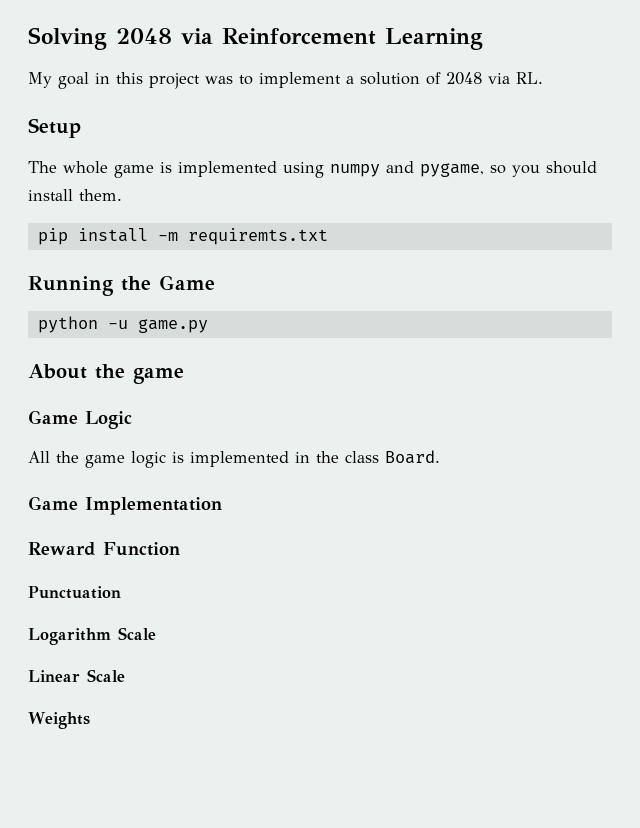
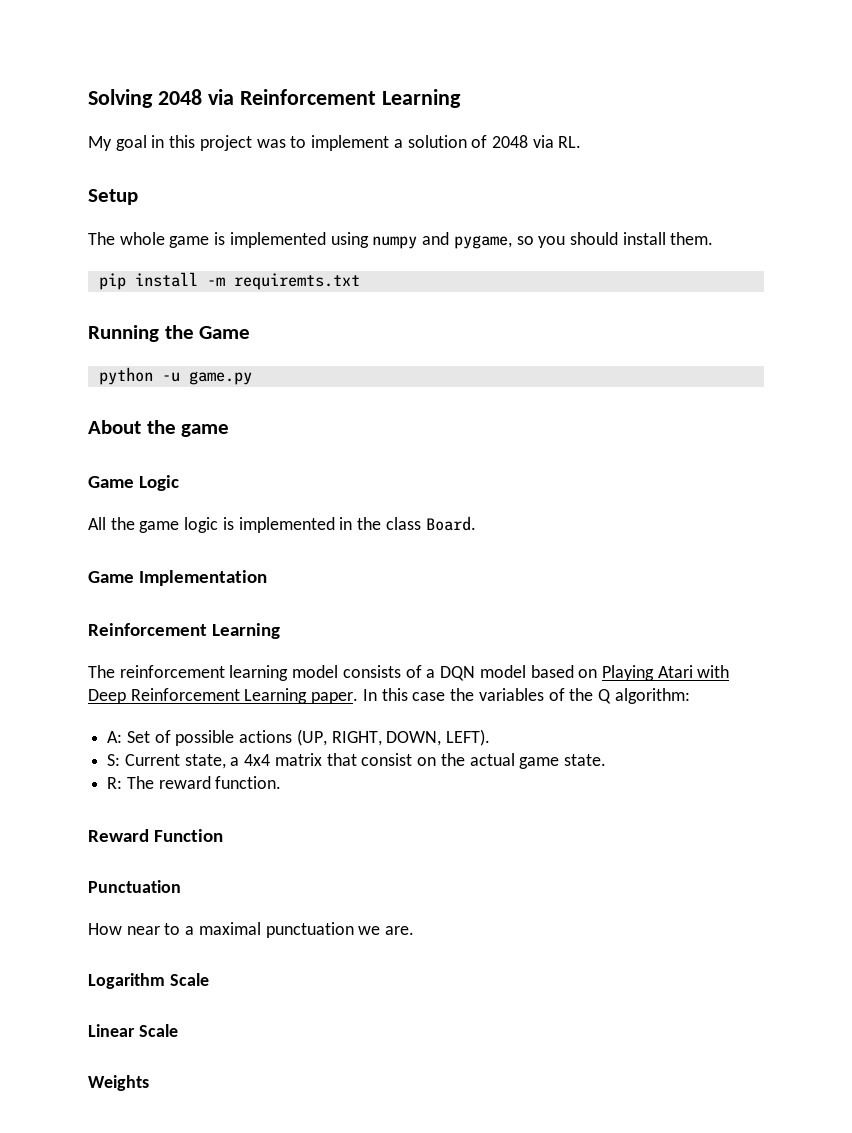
  Game Implementation
+ Reinforcement Learning
+ The reinforcement learning model consists of a DQN model based on Playing Atari with Deep Reinforcement Learning paper. In this case the variables of the Q algorithm:
+ A: Set of possible actions (UP, RIGHT, DOWN, LEFT).
+ S: Current state, a 4x4 matrix that consist on the actual game state.
+ R: The reward function.
  Reward Function
  Punctuation
+ How near to a maximal punctuation we are.

